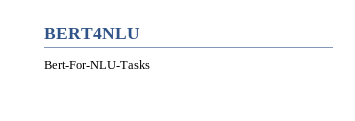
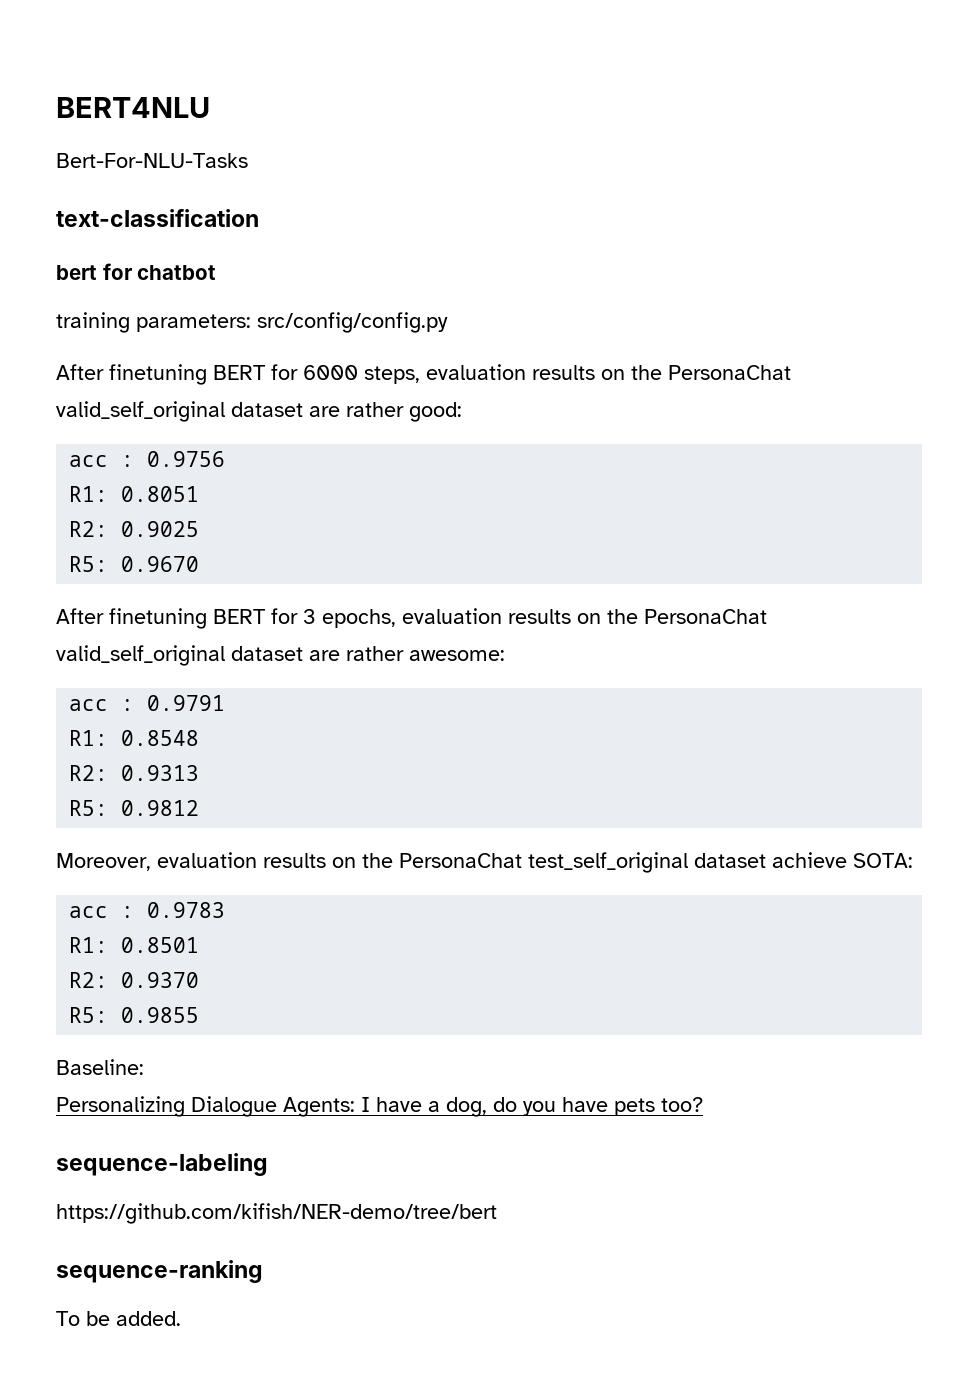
+ text-classification
+ bert for chatbot
+ training parameters: src/config/config.py
+ After finetuning BERT for 6000 steps, evaluation results on the PersonaChat valid_self_original dataset are rather good:
+ acc : 0.9756
+ R1: 0.8051
+ R2: 0.9025
+ R5: 0.9670
+ After finetuning BERT for 3 epochs, evaluation results on the PersonaChat valid_self_original dataset are rather awesome:
+ acc : 0.9791
+ R1: 0.8548
+ R2: 0.9313
+ R5: 0.9812
+ Moreover, evaluation results on the PersonaChat test_self_original dataset achieve SOTA:
+ acc : 0.9783
+ R1: 0.8501
+ R2: 0.9370
+ R5: 0.9855
+ Baseline:
+ Personalizing Dialogue Agents: I have a dog, do you have pets too?
+ sequence-labeling
+ https://github.com/kifish/NER-demo/tree/bert
+ sequence-ranking
+ To be added.

